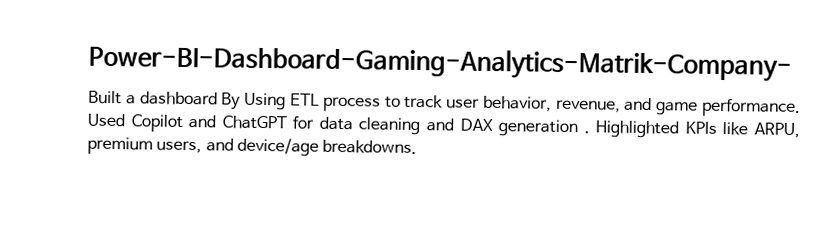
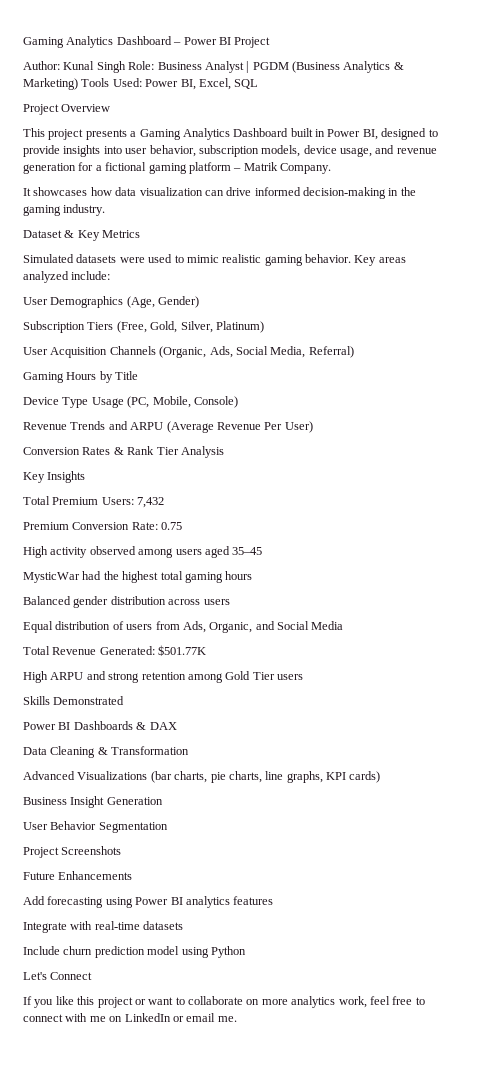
- Power-BI-Dashboard-Gaming-Analytics-Matrik-Company-
- Built a dashboard By Using ETL process to track user behavior, revenue, and game performance. Used Copilot and ChatGPT for data cleaning and DAX generation . Highlighted KPIs like ARPU, premium users, and device/age breakdowns.
+ Gaming Analytics Dashboard – Power BI Project
+ Author: Kunal Singh Role: Business Analyst | PGDM (Business Analytics & Marketing) Tools Used: Power BI, Excel, SQL
+ Project Overview
+ This project presents a Gaming Analytics Dashboard built in Power BI, designed to provide insights into user behavior, subscription models, device usage, and revenue generation for a fictional gaming platform – Matrik Company.
+ It showcases how data visualization can drive informed decision-making in the gaming industry.
+ Dataset & Key Metrics
+ Simulated datasets were used to mimic realistic gaming behavior. Key areas analyzed include:
+ User Demographics (Age, Gender)
+ Subscription Tiers (Free, Gold, Silver, Platinum)
+ User Acquisition Channels (Organic, Ads, Social Media, Referral)
+ Gaming Hours by Title
+ Device Type Usage (PC, Mobile, Console)
+ Revenue Trends and ARPU (Average Revenue Per User)
+ Conversion Rates & Rank Tier Analysis
+ Key Insights
+ Total Premium Users: 7,432
+ Premium Conversion Rate: 0.75
+ High activity observed among users aged 35–45
+ MysticWar had the highest total gaming hours
+ Balanced gender distribution across users
+ Equal distribution of users from Ads, Organic, and Social Media
+ Total Revenue Generated: $501.77K
+ High ARPU and strong retention among Gold Tier users
+ Skills Demonstrated
+ Power BI Dashboards & DAX
+ Data Cleaning & Transformation
+ Advanced Visualizations (bar charts, pie charts, line graphs, KPI cards)
+ Business Insight Generation
+ User Behavior Segmentation
+ Project Screenshots
+ Future Enhancements
+ Add forecasting using Power BI analytics features
+ Integrate with real-time datasets
+ Include churn prediction model using Python
+ Let's Connect
+ If you like this project or want to collaborate on more analytics work, feel free to connect with me on LinkedIn or email me.

